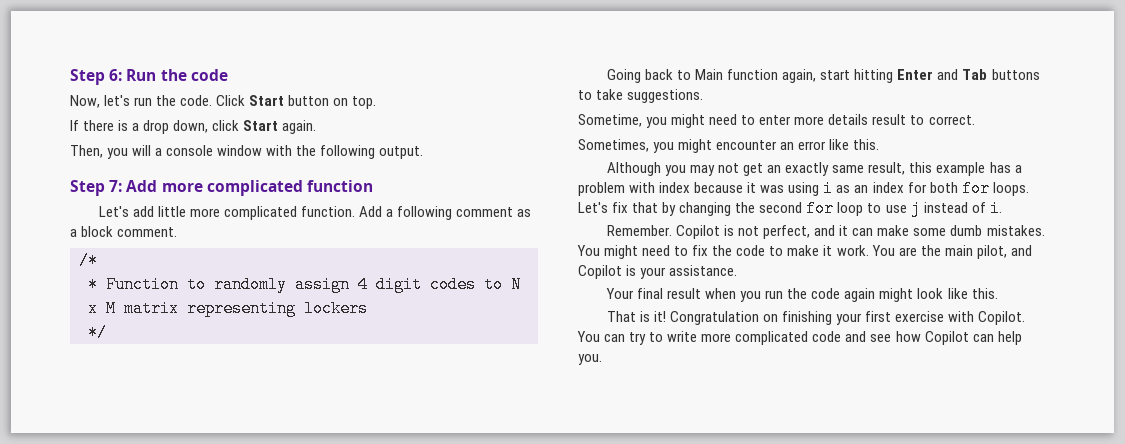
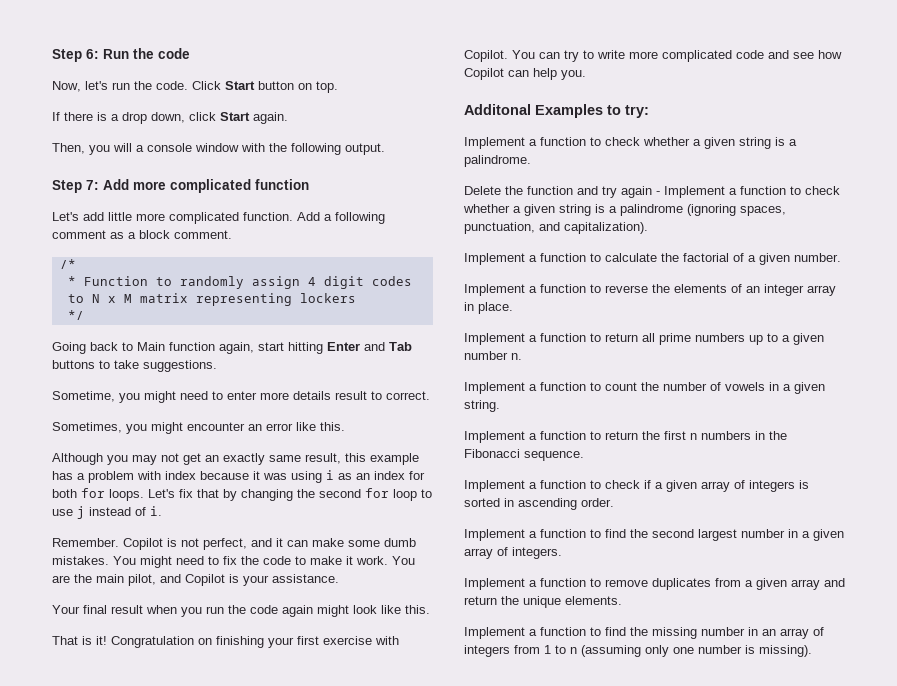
+ Additonal Examples to try:
+ Implement a function to check whether a given string is a palindrome.
+ Delete the function and try again - Implement a function to check whether a given string is a palindrome (ignoring spaces, punctuation, and capitalization).
+ Implement a function to calculate the factorial of a given number.
+ Implement a function to reverse the elements of an integer array in place.
+ Implement a function to return all prime numbers up to a given number n.
+ Implement a function to count the number of vowels in a given string.
+ Implement a function to return the first n numbers in the Fibonacci sequence.
+ Implement a function to check if a given array of integers is sorted in ascending order.
+ Implement a function to find the second largest number in a given array of integers.
+ Implement a function to remove duplicates from a given array and return the unique elements.
+ Implement a function to find the missing number in an array of integers from 1 to n (assuming only one number is missing).

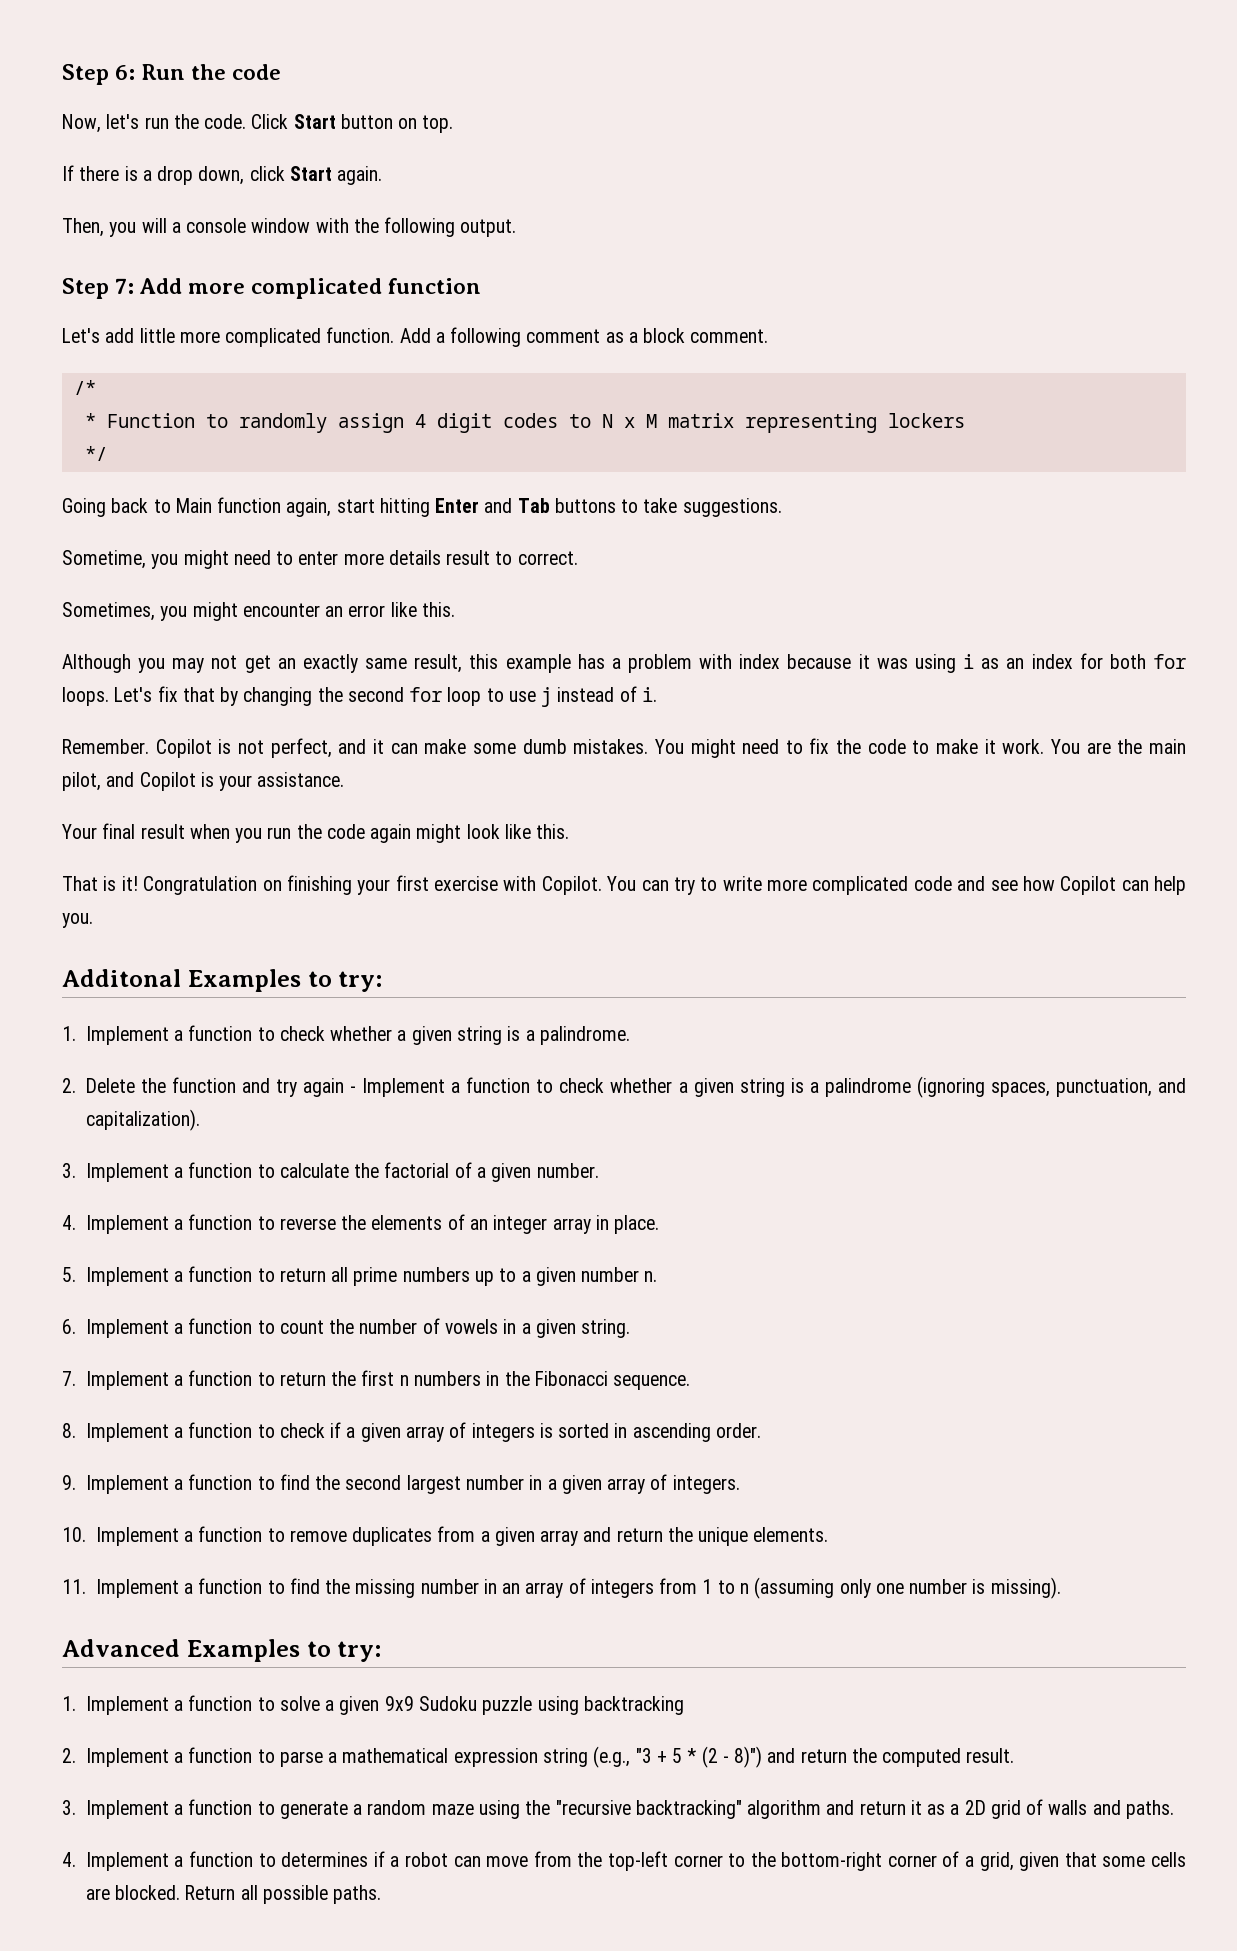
- Implement a function to check whether a given string is a palindrome.
+ 1. Implement a function to check whether a given string is a palindrome.
- Delete the function and try again - Implement a function to check whether a given string is a palindrome (ignoring spaces, punctuation, and capitalization).
+ 2. Delete the function and try again - Implement a function to check whether a given string is a palindrome (ignoring spaces, punctuation, and capitalization).
- Implement a function to calculate the factorial of a given number.
+ 3. Implement a function to calculate the factorial of a given number.
- Implement a function to reverse the elements of an integer array in place.
+ 4. Implement a function to reverse the elements of an integer array in place.
- Implement a function to return all prime numbers up to a given number n.
+ 5. Implement a function to return all prime numbers up to a given number n.
- Implement a function to count the number of vowels in a given string.
+ 6. Implement a function to count the number of vowels in a given string.
- Implement a function to return the first n numbers in the Fibonacci sequence.
+ 7. Implement a function to return the first n numbers in the Fibonacci sequence.
- Implement a function to check if a given array of integers is sorted in ascending order.
+ 8. Implement a function to check if a given array of integers is sorted in ascending order.
- Implement a function to find the second largest number in a given array of integers.
+ 9. Implement a function to find the second largest number in a given array of integers.
- Implement a function to remove duplicates from a given array and return the unique elements.
+ 10. Implement a function to remove duplicates from a given array and return the unique elements.
- Implement a function to find the missing number in an array of integers from 1 to n (assuming only one number is missing).
+ 11. Implement a function to find the missing number in an array of integers from 1 to n (assuming only one number is missing).
+ Advanced Examples to try:
+ 1. Implement a function to solve a given 9x9 Sudoku puzzle using backtracking
+ 2. Implement a function to parse a mathematical expression string (e.g., "3 + 5 * (2 - 8)") and return the computed result.
+ 3. Implement a function to generate a random maze using the "recursive backtracking" algorithm and return it as a 2D grid of walls and paths.
+ 4. Implement a function to determines if a robot can move from the top-left corner to the bottom-right corner of a grid, given that some cells are blocked. Return all possible paths.

